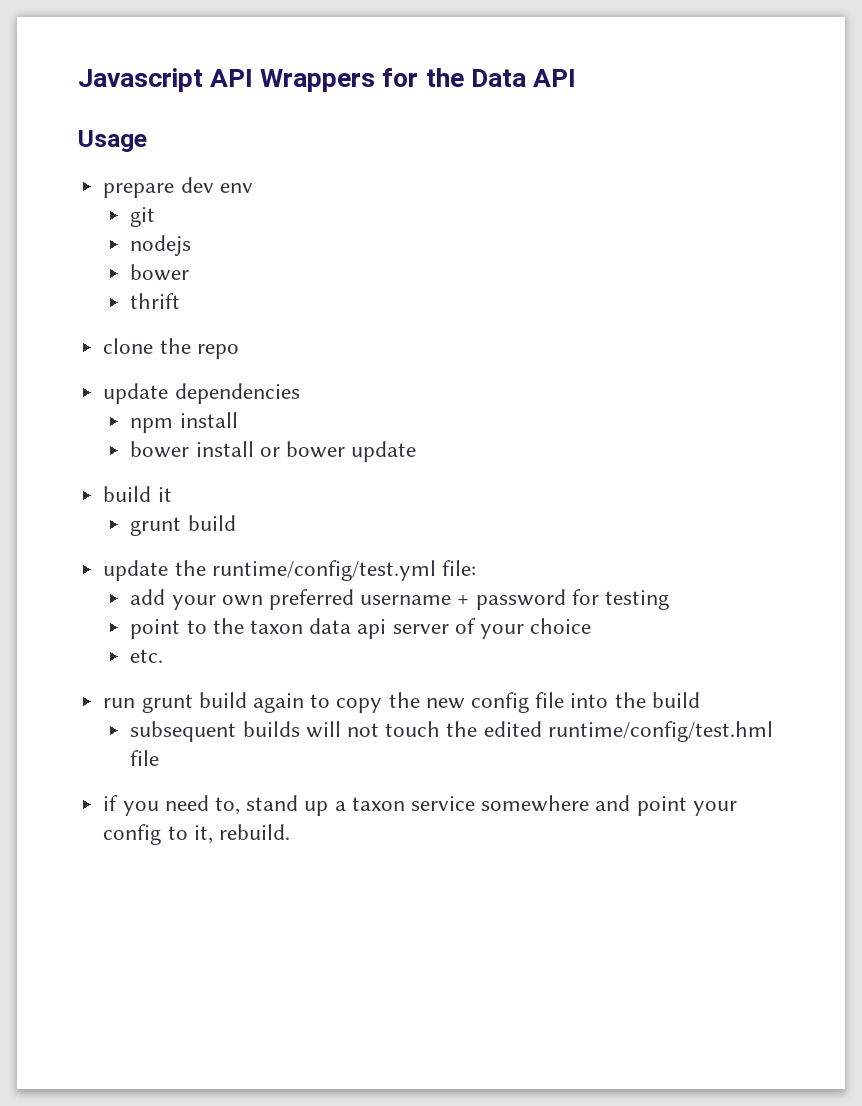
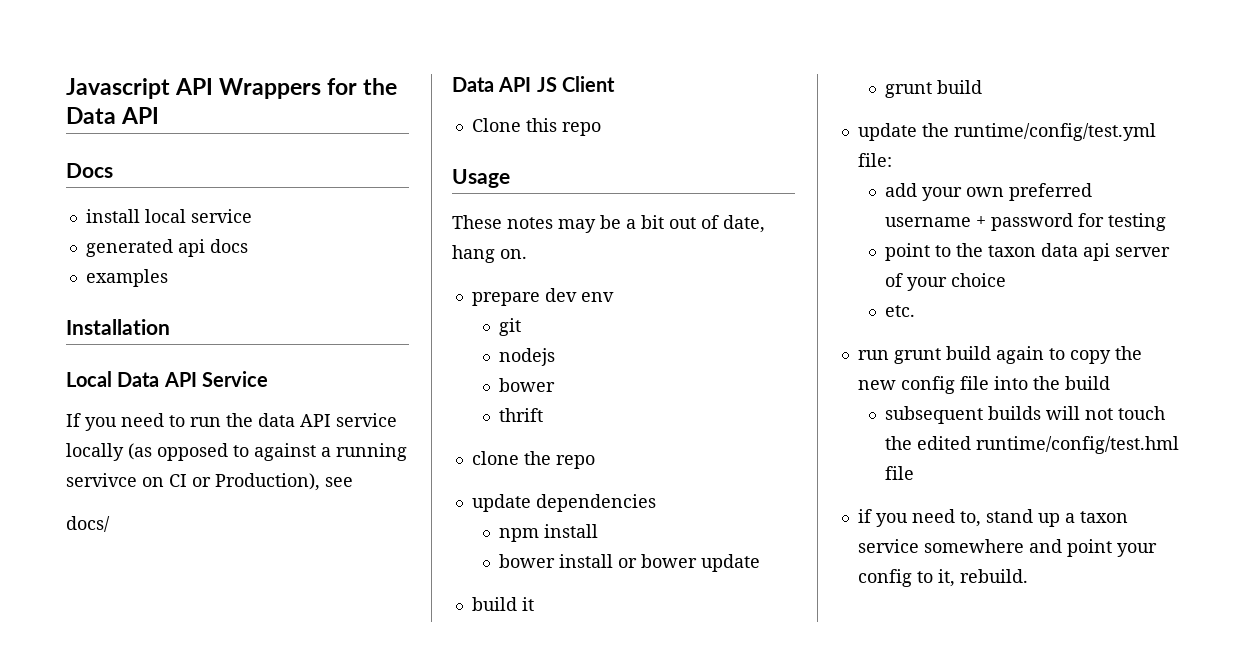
+ Docs
+ install local service
+ generated api docs
+ examples
+ Installation
+ Local Data API Service
+ If you need to run the data API service locally (as opposed to against a running servivce on CI or Production), see
+ docs/
+ Data API JS Client
+ Clone this repo
  Usage
+ These notes may be a bit out of date, hang on.

